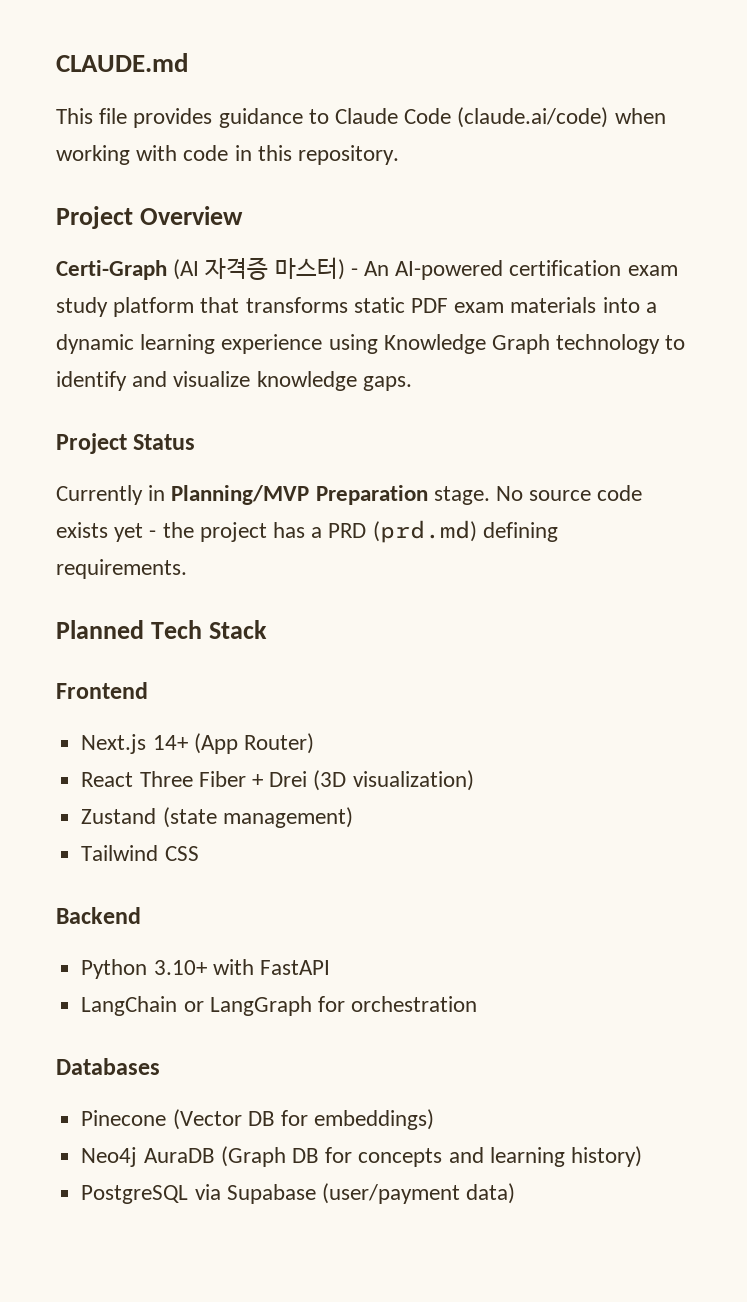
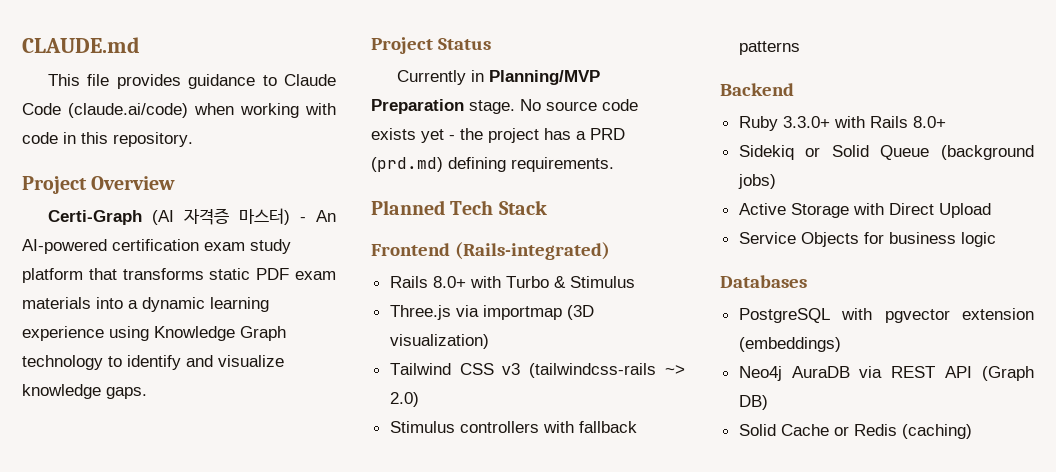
- Frontend
- Next.js 14+ (App Router)
- React Three Fiber + Drei (3D visualization)
+ Frontend (Rails-integrated)
+ Rails 8.0+ with Turbo & Stimulus
+ Three.js via importmap (3D visualization)
- Zustand (state management)
- Tailwind CSS
+ Tailwind CSS v3 (tailwindcss-rails ~> 2.0)
+ Stimulus controllers with fallback patterns
  Backend
- Python 3.10+ with FastAPI
- LangChain or LangGraph for orchestration
+ Ruby 3.3.0+ with Rails 8.0+
+ Sidekiq or Solid Queue (background jobs)
+ Active Storage with Direct Upload
+ Service Objects for business logic
  Databases
- Pinecone (Vector DB for embeddings)
- Neo4j AuraDB (Graph DB for concepts and learning history)
- PostgreSQL via Supabase (user/payment data)
+ PostgreSQL with pgvector extension (embeddings)
+ Neo4j AuraDB via REST API (Graph DB)
+ Solid Cache or Redis (caching)

